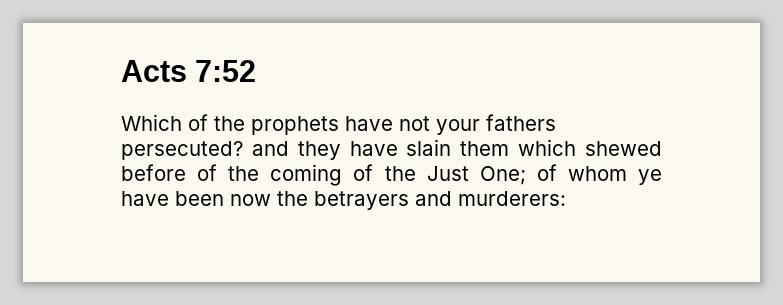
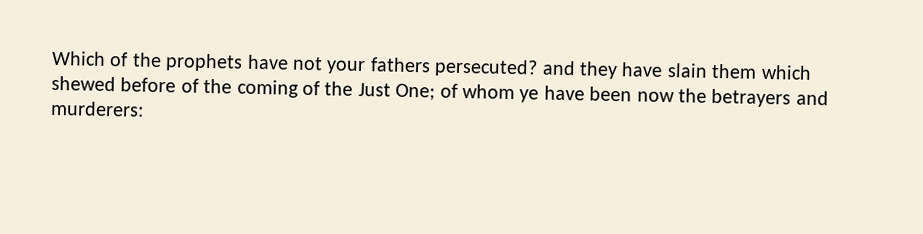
- Acts 7:52

